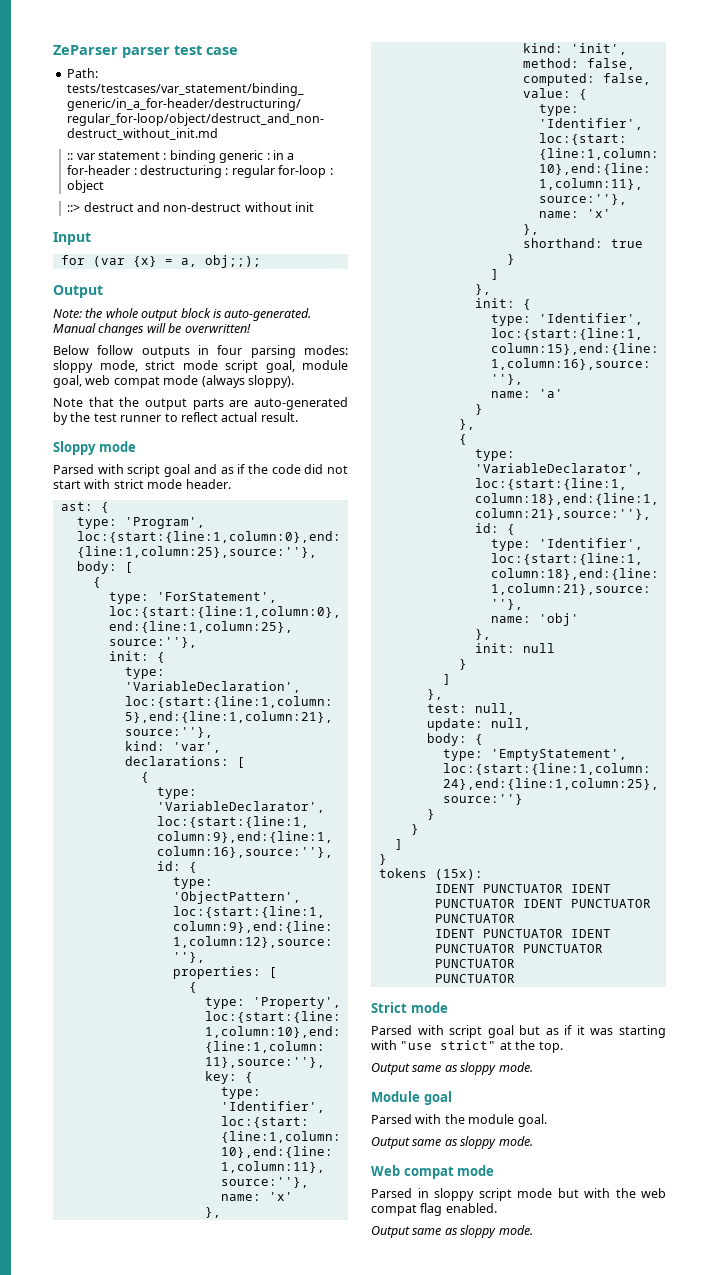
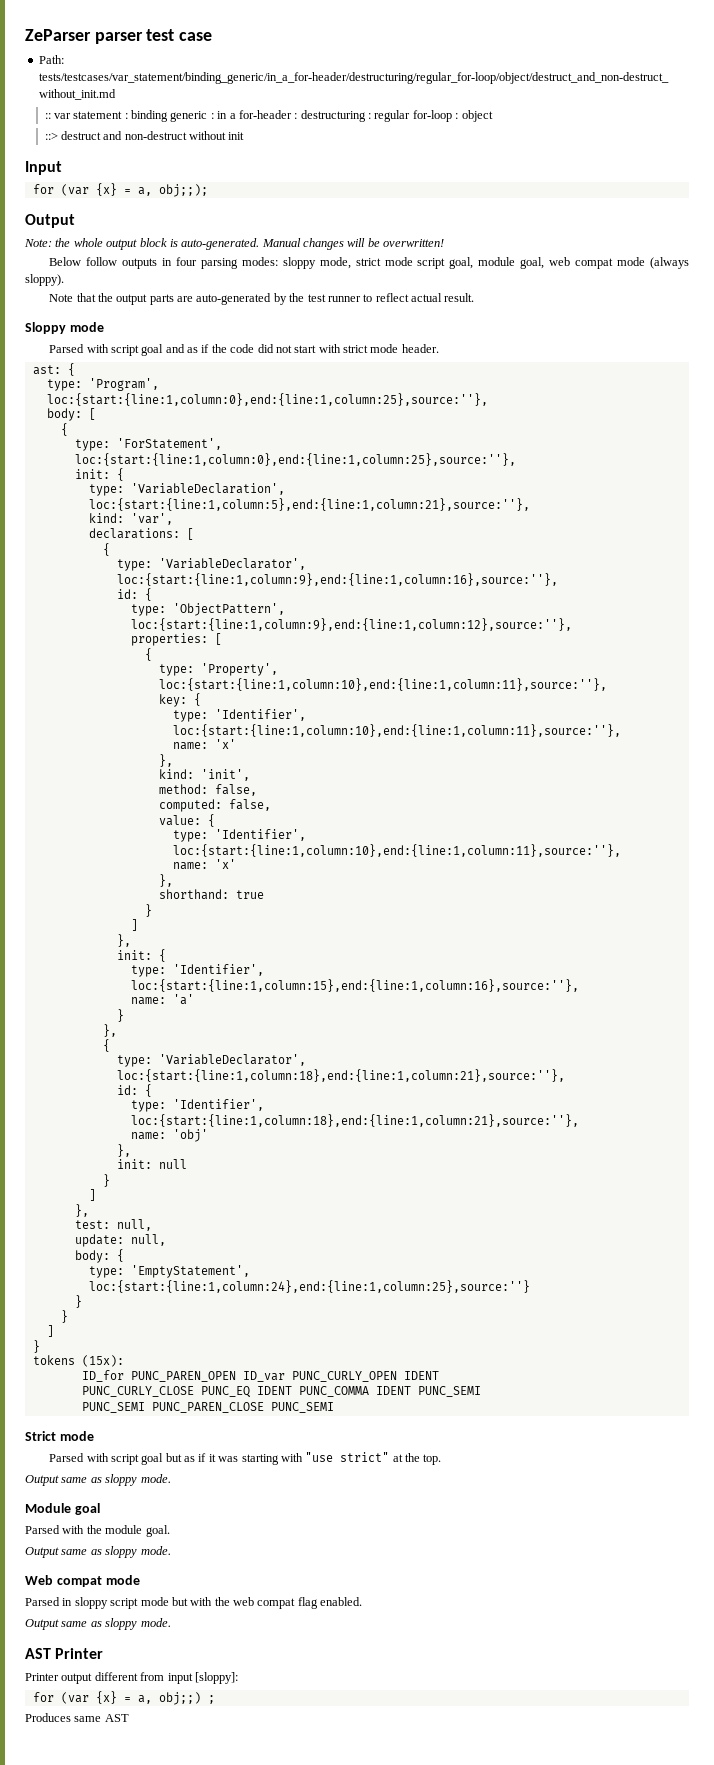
- IDENT PUNCTUATOR IDENT PUNCTUATOR IDENT PUNCTUATOR PUNCTUATOR
- IDENT PUNCTUATOR IDENT PUNCTUATOR PUNCTUATOR PUNCTUATOR
- PUNCTUATOR
+ ID_for PUNC_PAREN_OPEN ID_var PUNC_CURLY_OPEN IDENT
+ PUNC_CURLY_CLOSE PUNC_EQ IDENT PUNC_COMMA IDENT PUNC_SEMI
+ PUNC_SEMI PUNC_PAREN_CLOSE PUNC_SEMI
+ AST Printer
+ Printer output different from input [sloppy]:
+ for (var {x} = a, obj;;) ;
+ Produces same AST

